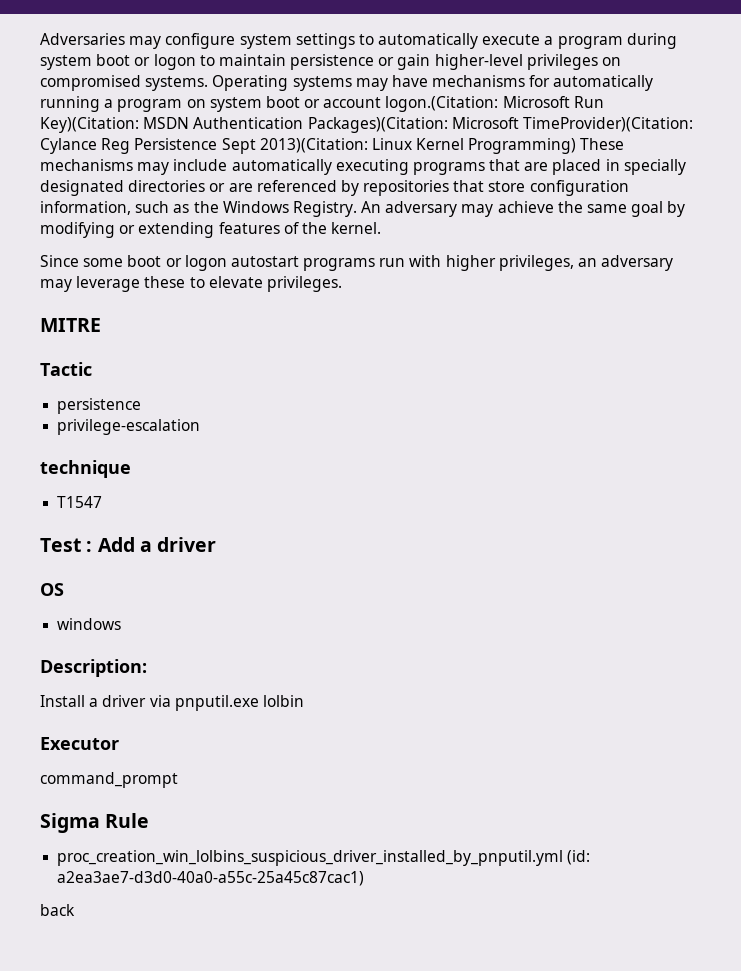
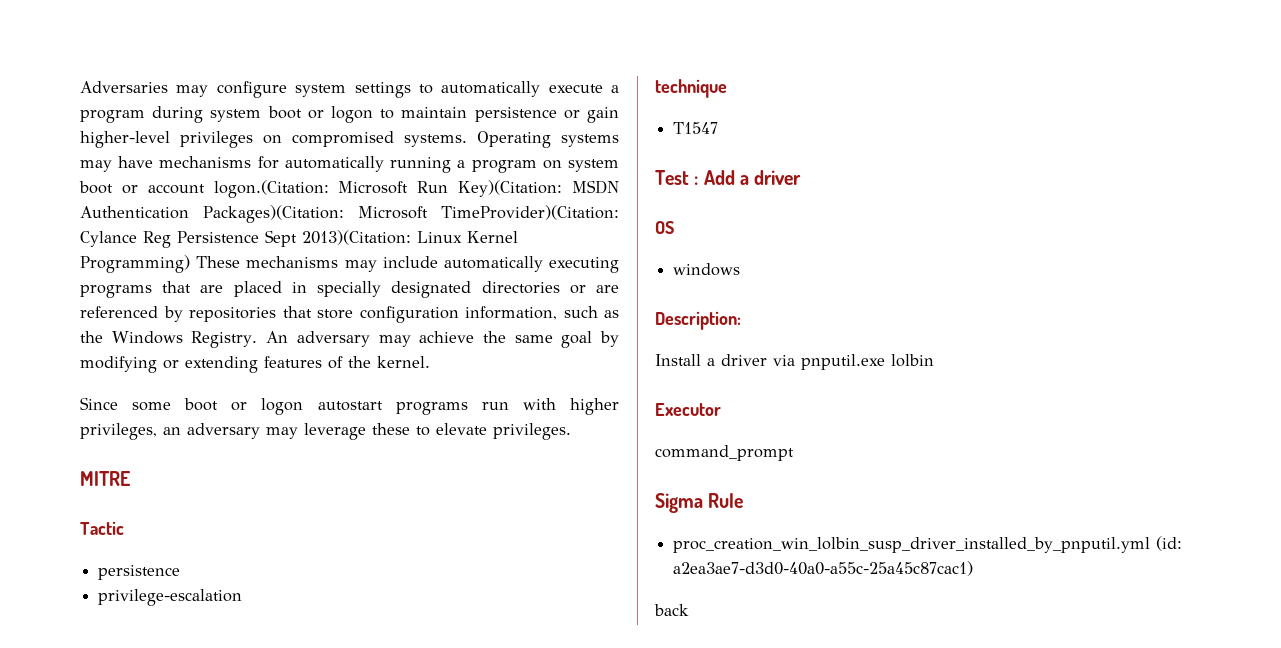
- proc_creation_win_lolbins_suspicious_driver_installed_by_pnputil.yml (id: a2ea3ae7-d3d0-40a0-a55c-25a45c87cac1)
+ proc_creation_win_lolbin_susp_driver_installed_by_pnputil.yml (id: a2ea3ae7-d3d0-40a0-a55c-25a45c87cac1)

